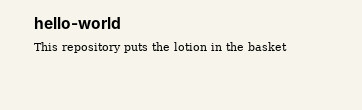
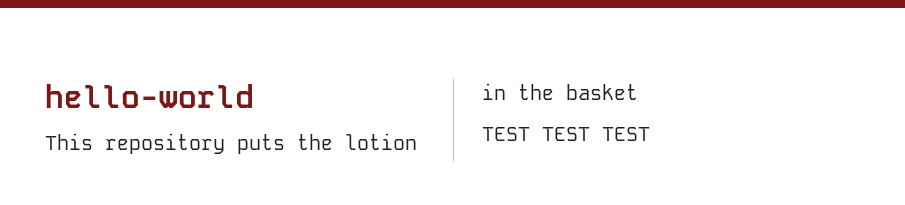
+ TEST TEST TEST

